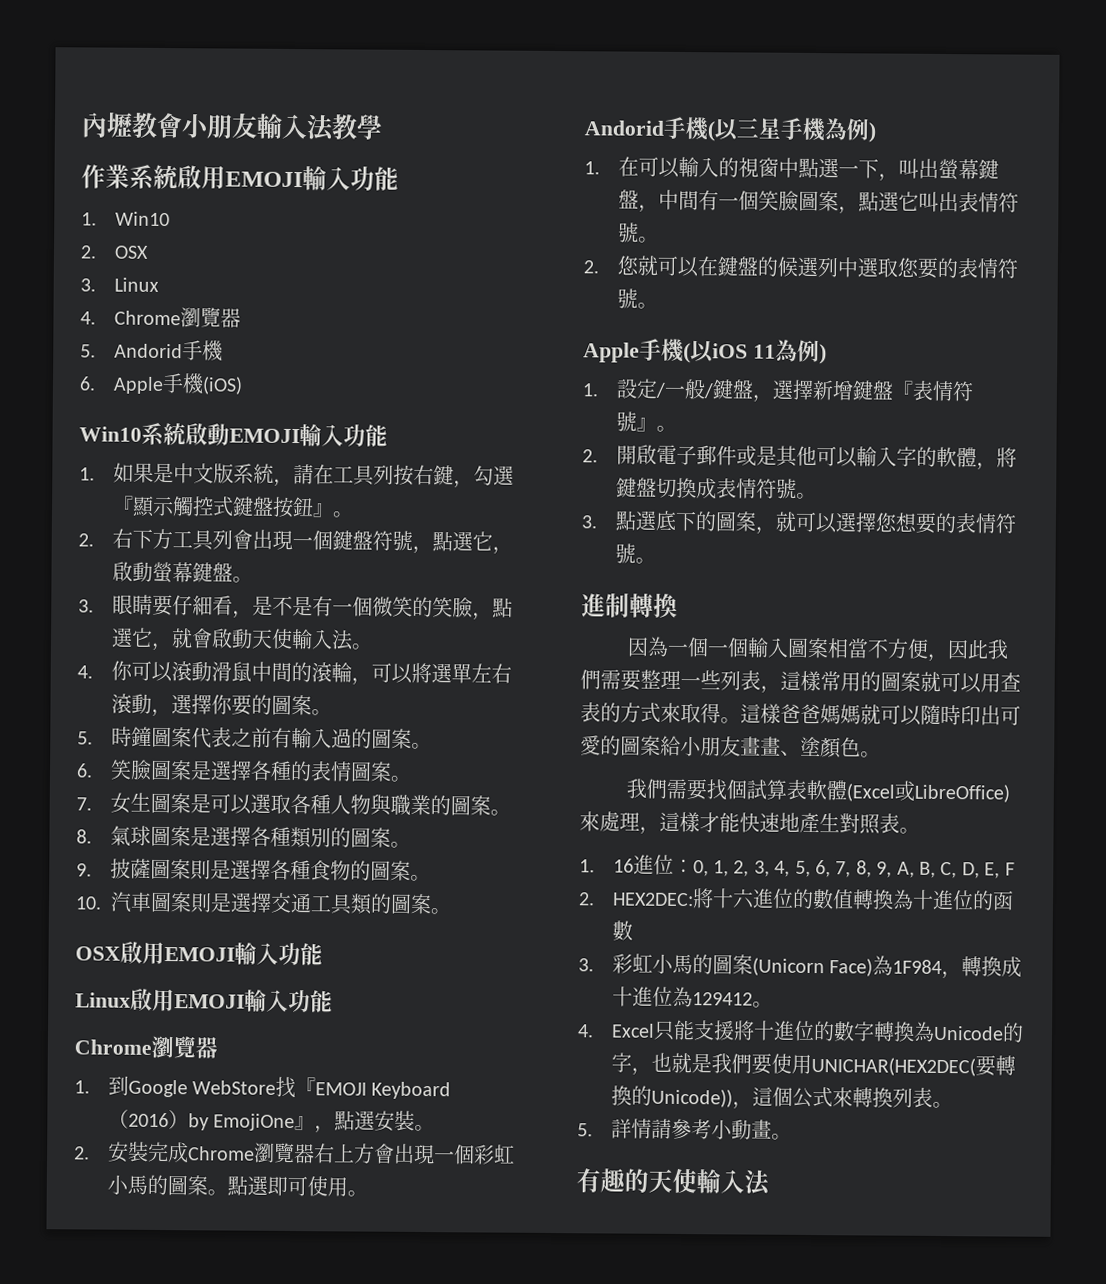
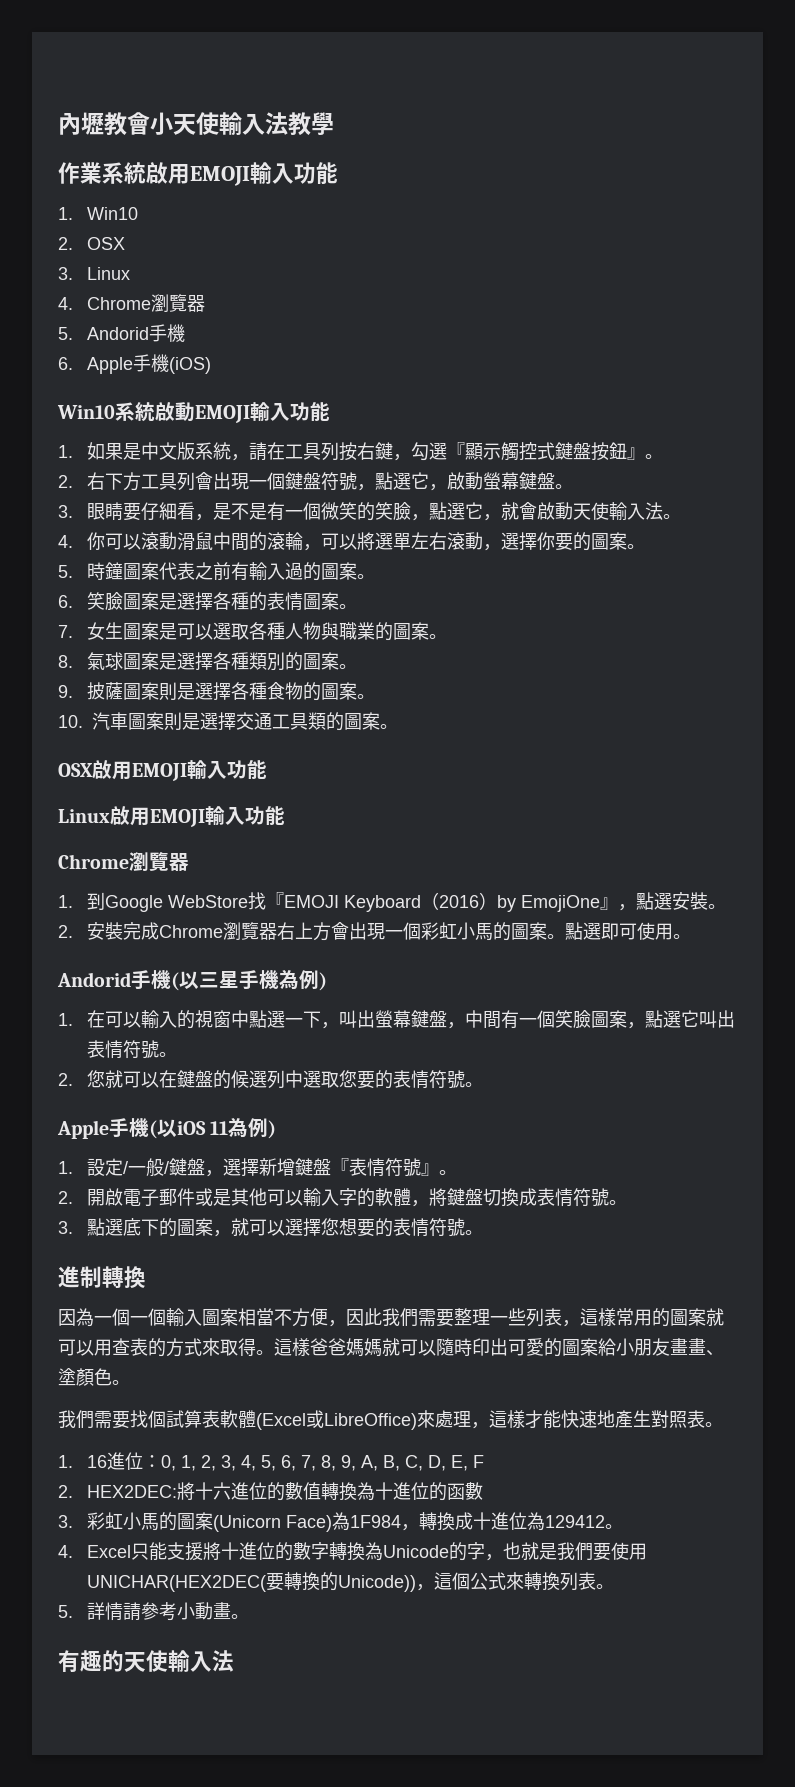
- 內壢教會小朋友輸入法教學
+ 內壢教會小天使輸入法教學

